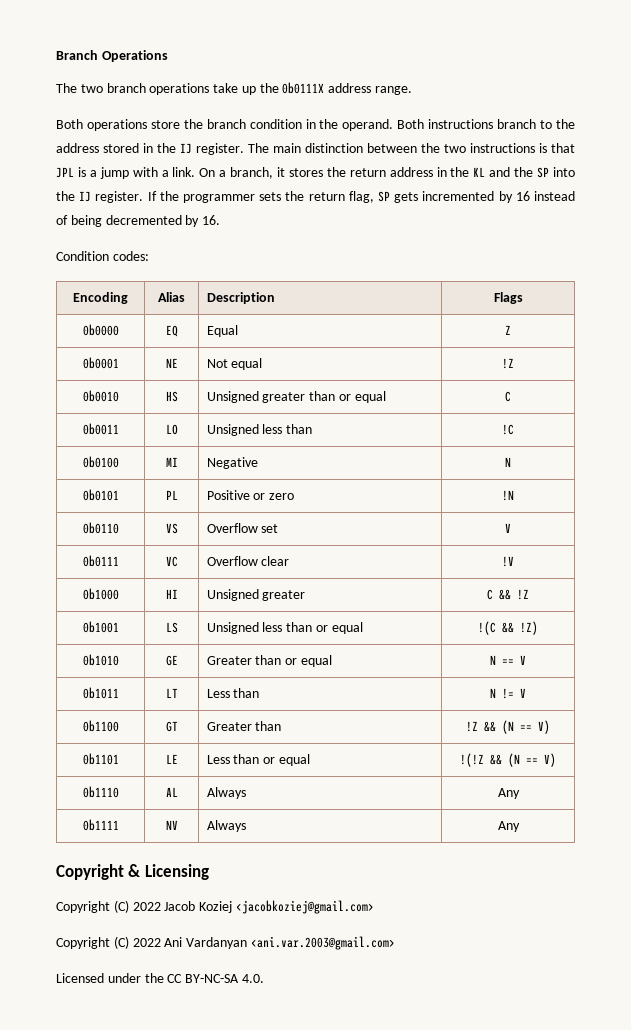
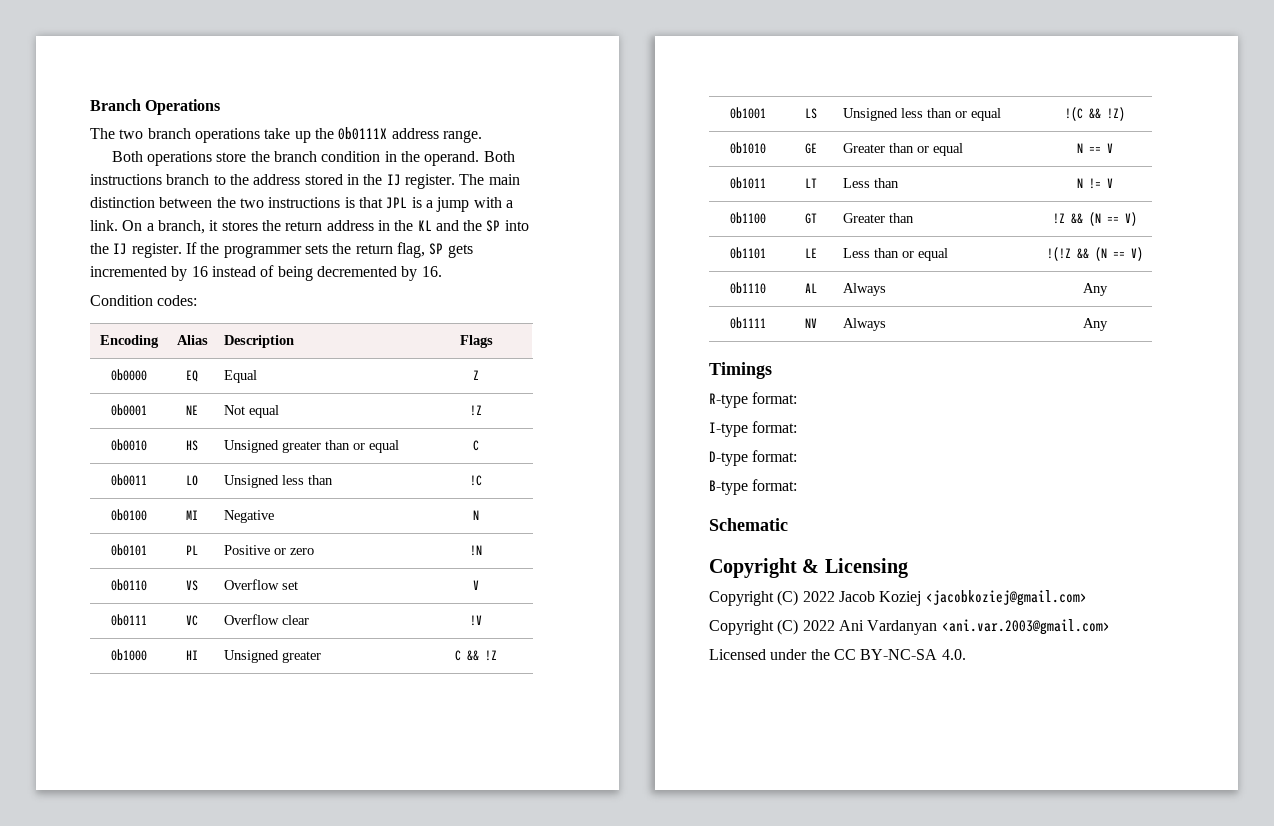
+ Timings
+ R-type format:
+ I-type format:
+ D-type format:
+ B-type format:
+ Schematic

